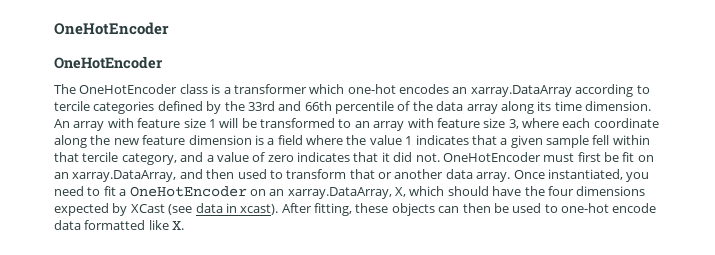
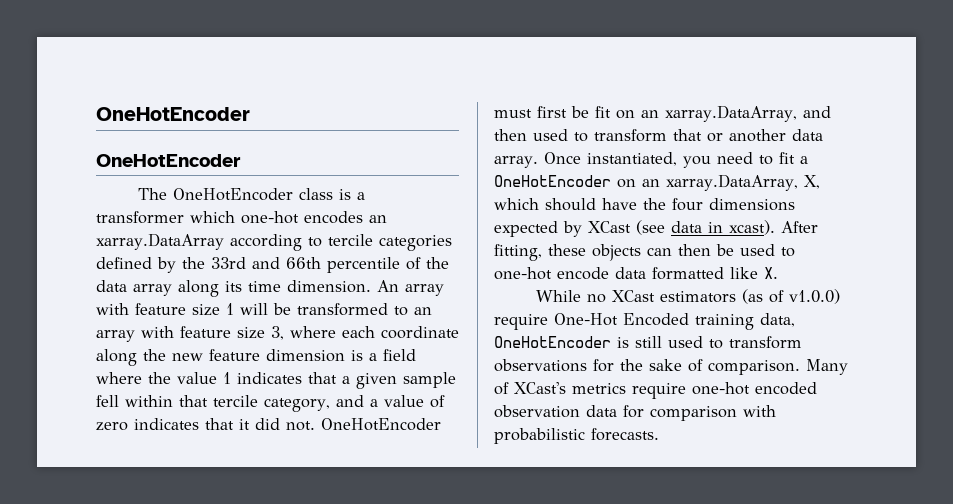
+ While no XCast estimators (as of v1.0.0) require One-Hot Encoded training data, OneHotEncoder is still used to transform observations for the sake of comparison. Many of XCast's metrics require one-hot encoded observation data for comparison with probabilistic forecasts.

